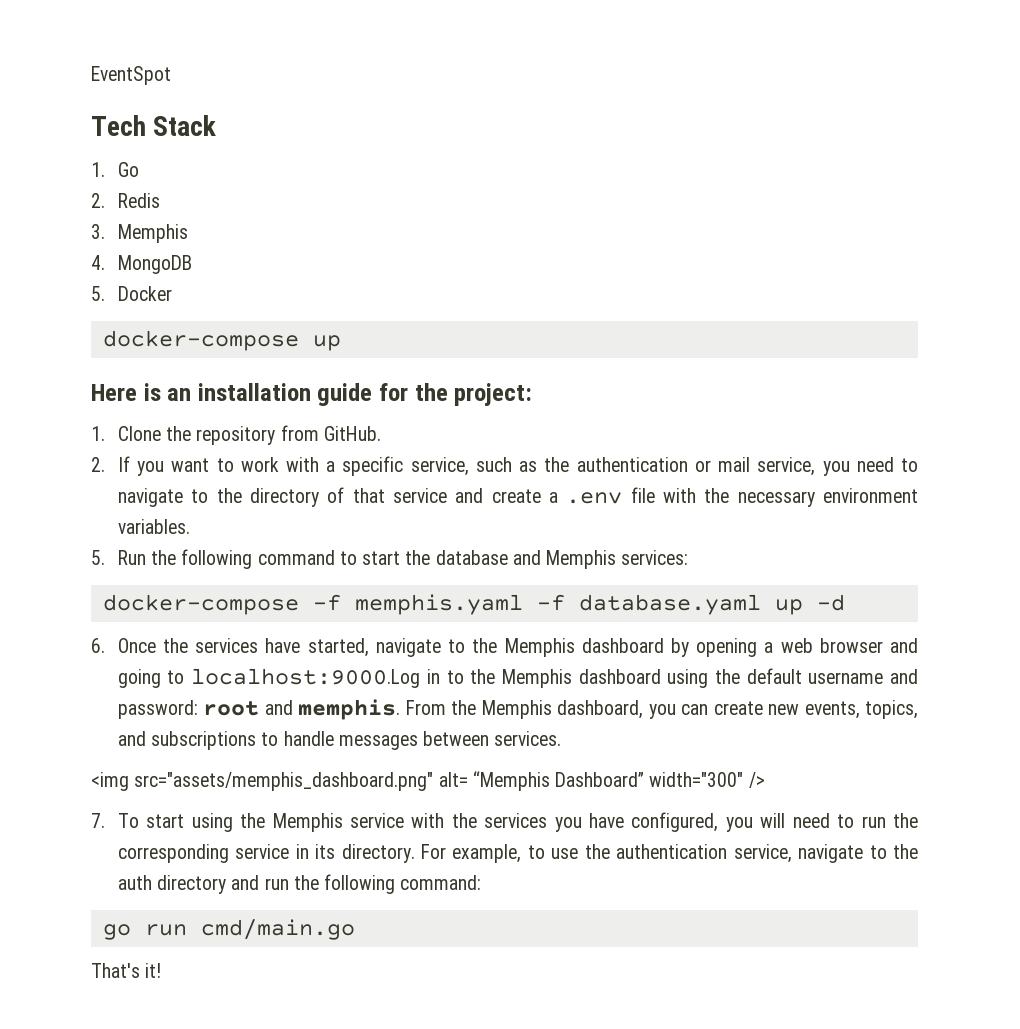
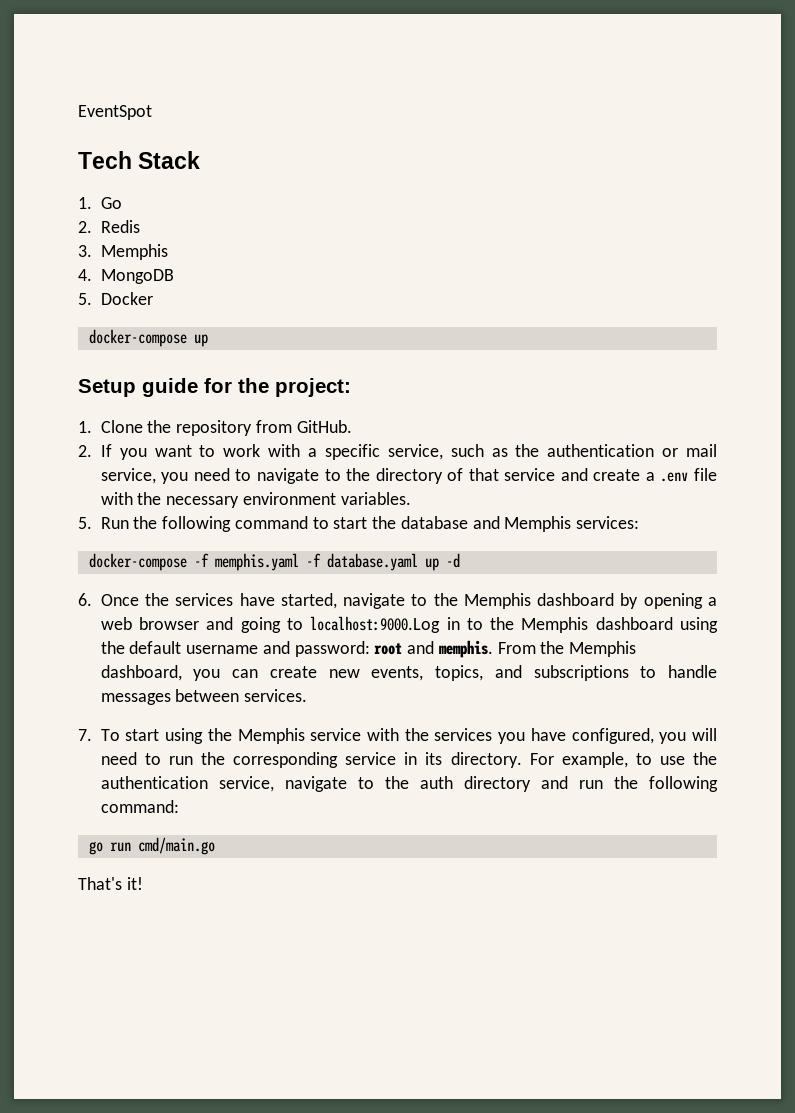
- Here is an installation guide for the project:
+ Setup guide for the project:
- <img src="assets/memphis_dashboard.png" alt= “Memphis Dashboard” width="300" />

